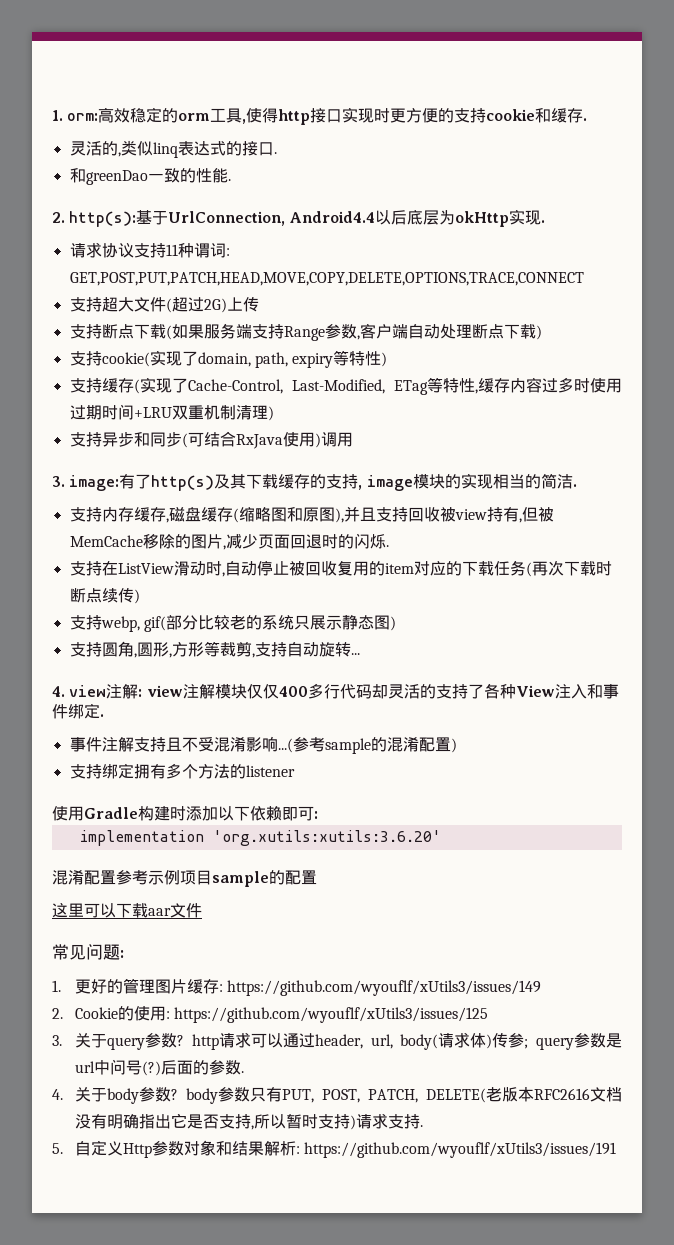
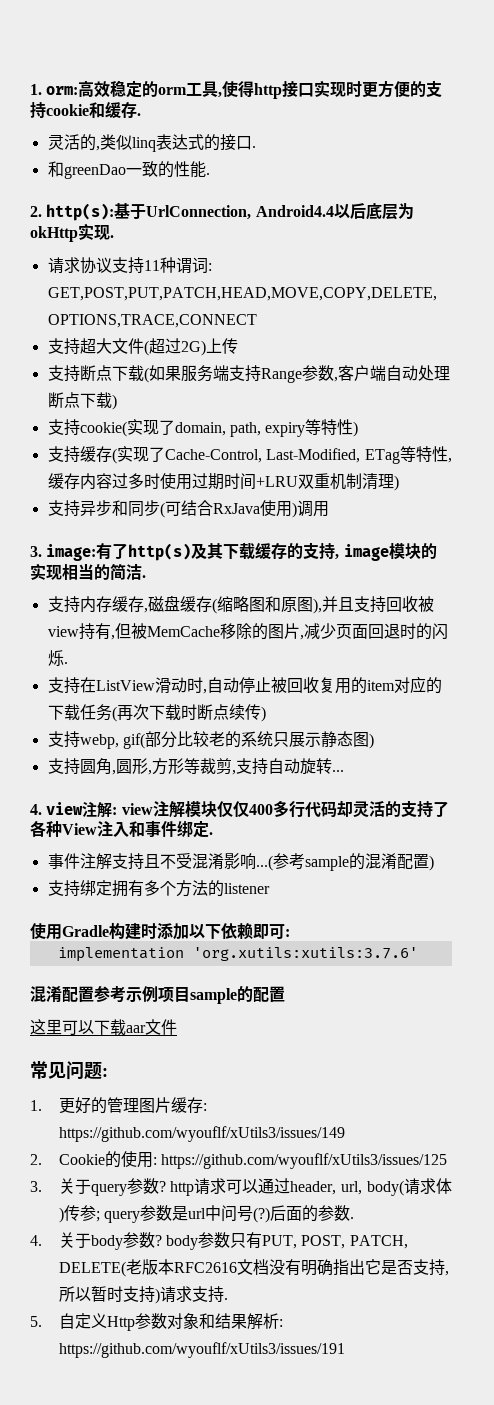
- implementation 'org.xutils:xutils:3.6.20'
+ implementation 'org.xutils:xutils:3.7.6'

